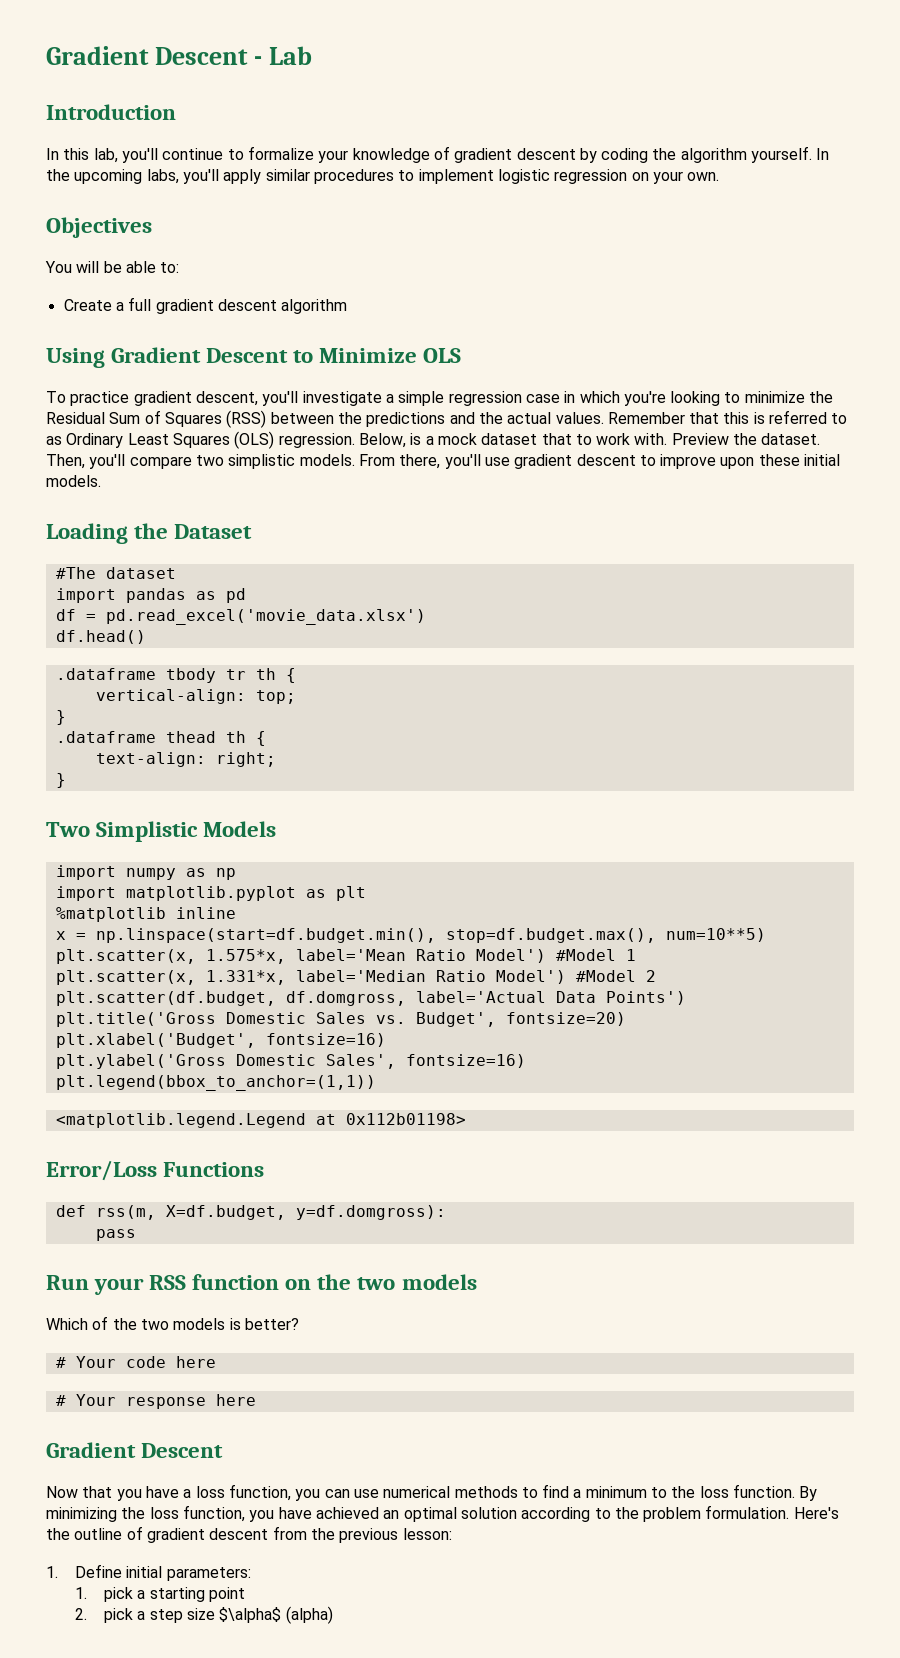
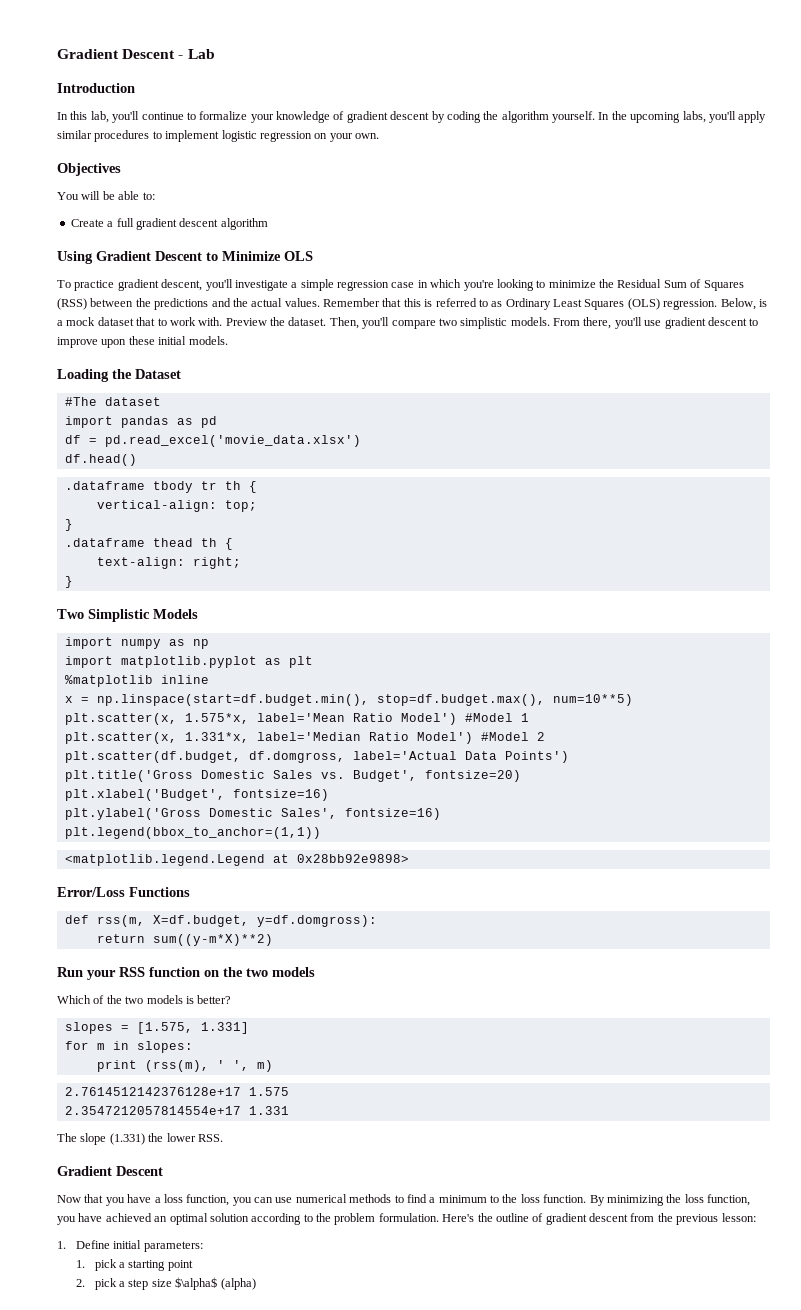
- <matplotlib.legend.Legend at 0x112b01198>
+ <matplotlib.legend.Legend at 0x28bb92e9898>
- pass
+ return sum((y-m*X)**2)
- # Your code here
- # Your response here
+ slopes = [1.575, 1.331]
+ for m in slopes:
+ print (rss(m), ' ', m)
+ 2.7614512142376128e+17 1.575
+ 2.3547212057814554e+17 1.331
+ The slope (1.331) the lower RSS.

